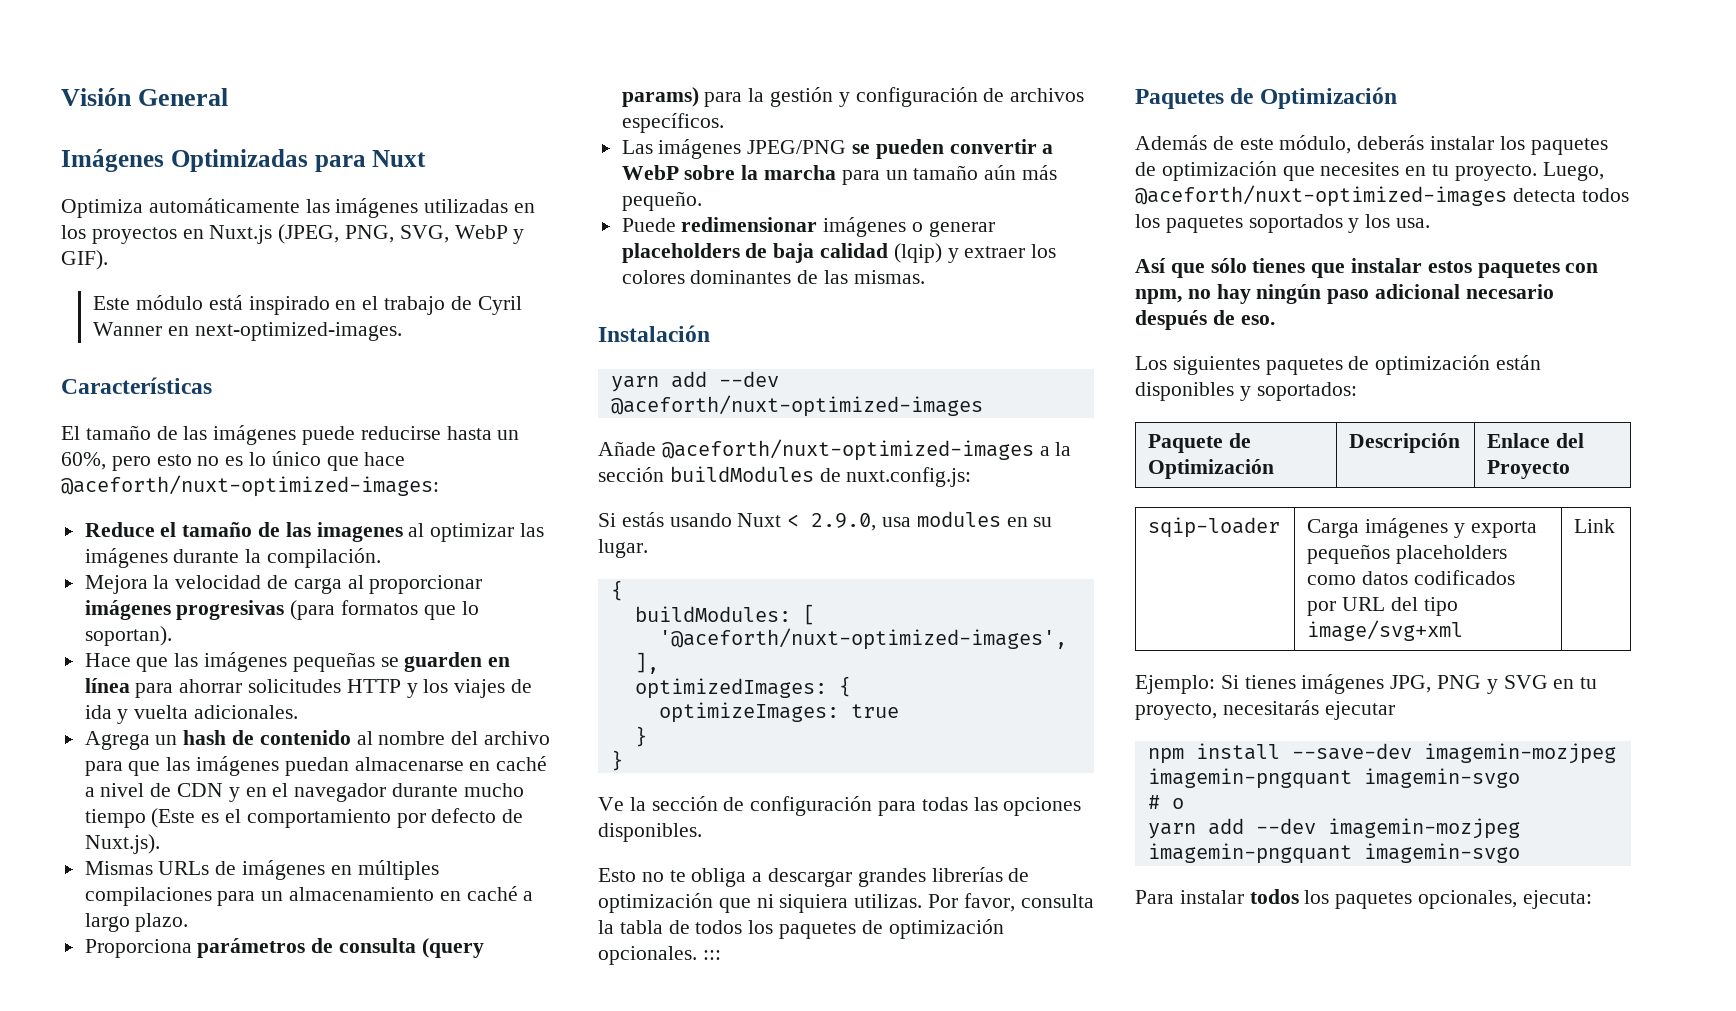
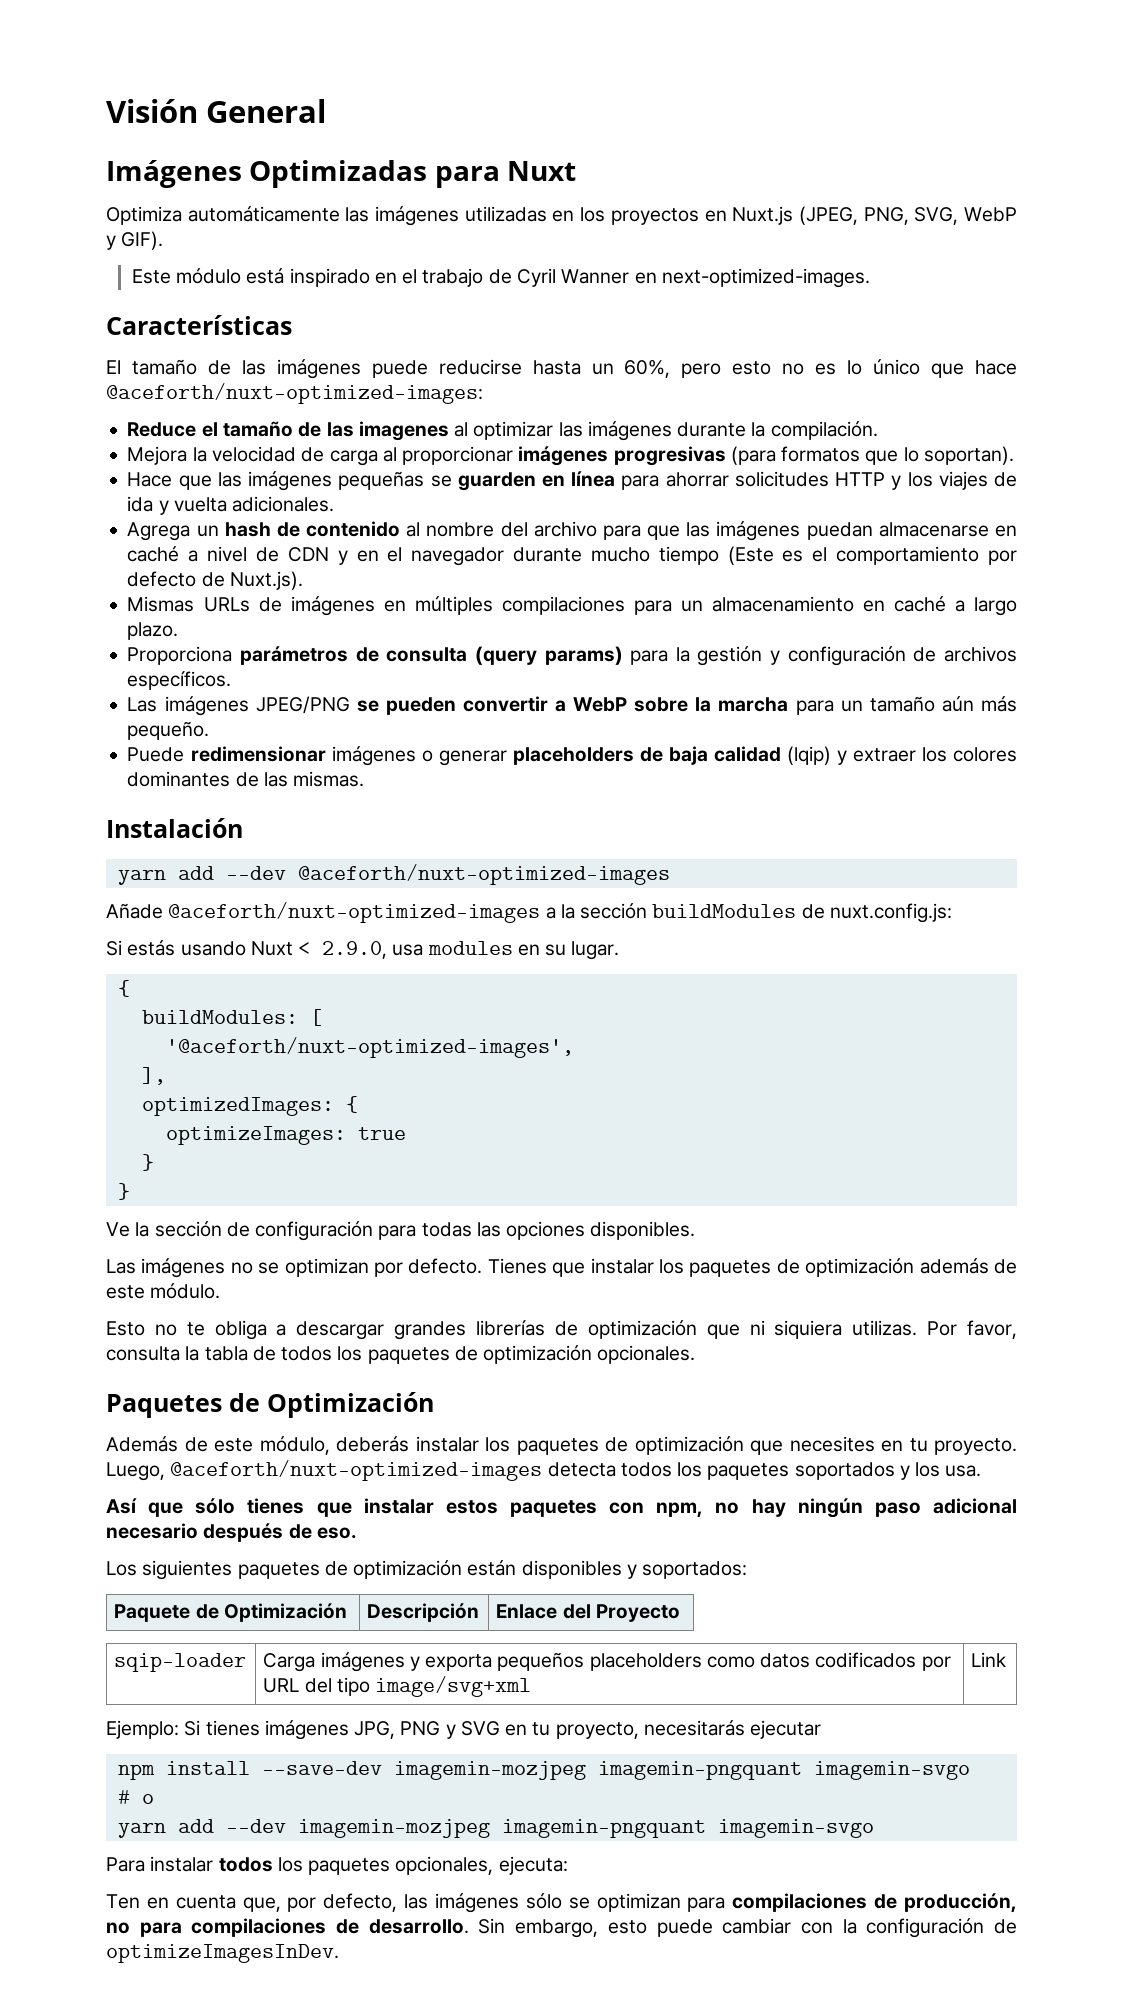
+ Las imágenes no se optimizan por defecto. Tienes que instalar los paquetes de optimización además de este módulo.
- Por favor, consulta la tabla de todos los paquetes de optimización opcionales. :::
+ Por favor, consulta la tabla de todos los paquetes de optimización opcionales.
+ Ten en cuenta que, por defecto, las imágenes sólo se optimizan para compilaciones de producción, no para compilaciones de desarrollo. Sin embargo, esto puede cambiar con la configuración de optimizeImagesInDev.

